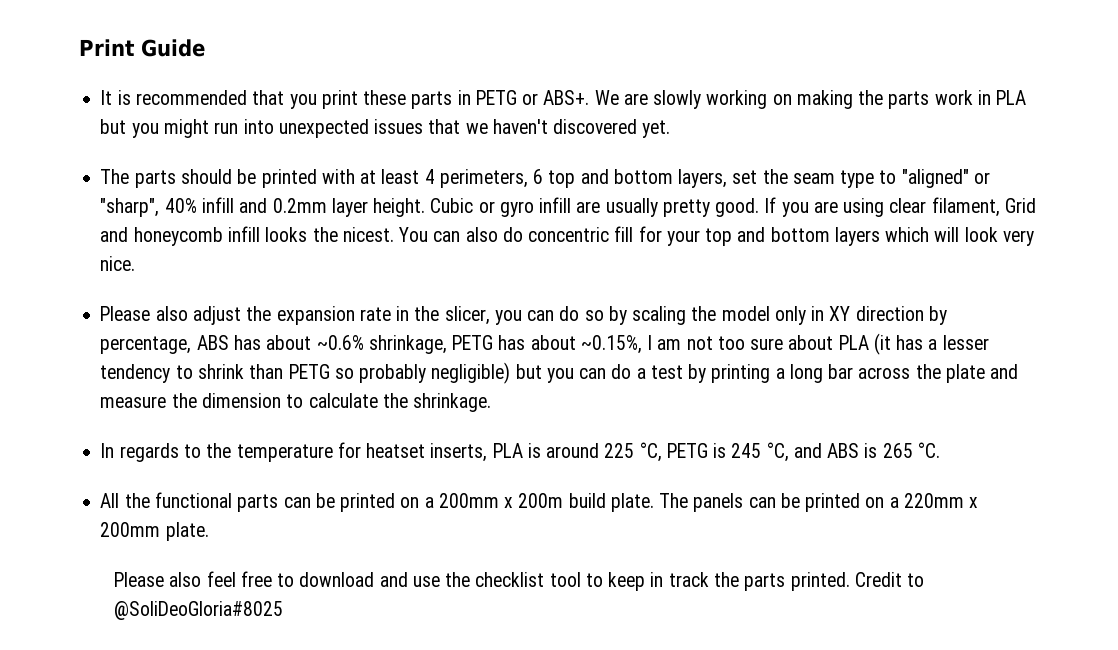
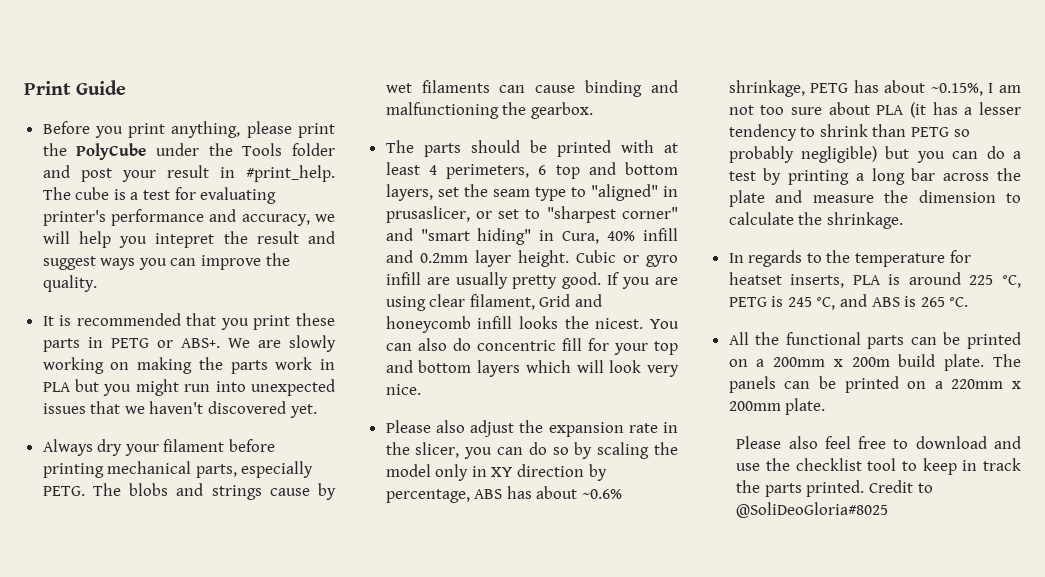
+ Before you print anything, please print the PolyCube under the Tools folder and post your result in #print_help. The cube is a test for evaluating printer's performance and accuracy, we will help you intepret the result and suggest ways you can improve the quality.
+ Always dry your filament before printing mechanical parts, especially PETG. The blobs and strings cause by wet filaments can cause binding and malfunctioning the gearbox.
- The parts should be printed with at least 4 perimeters, 6 top and bottom layers, set the seam type to "aligned" or "sharp", 40% infill and 0.2mm layer height.
+ The parts should be printed with at least 4 perimeters, 6 top and bottom layers, set the seam type to "aligned" in prusaslicer, or set to "sharpest corner" and "smart hiding" in Cura, 40% infill and 0.2mm layer height.

